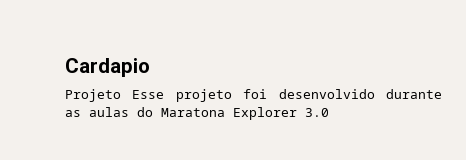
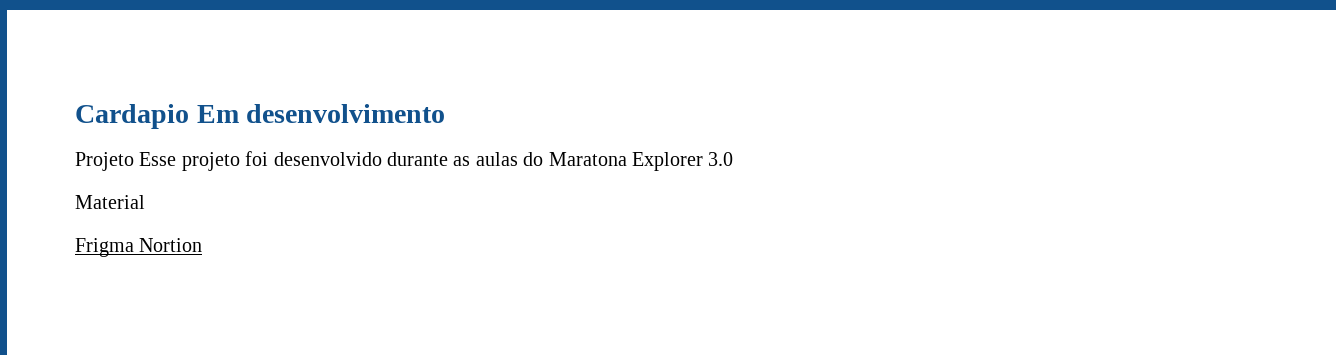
- Cardapio
+ Cardapio Em desenvolvimento
+ Material
+ Frigma Nortion

